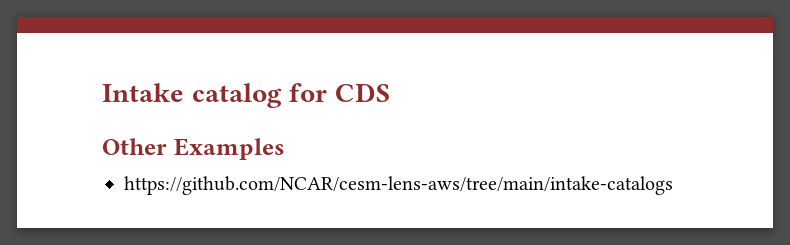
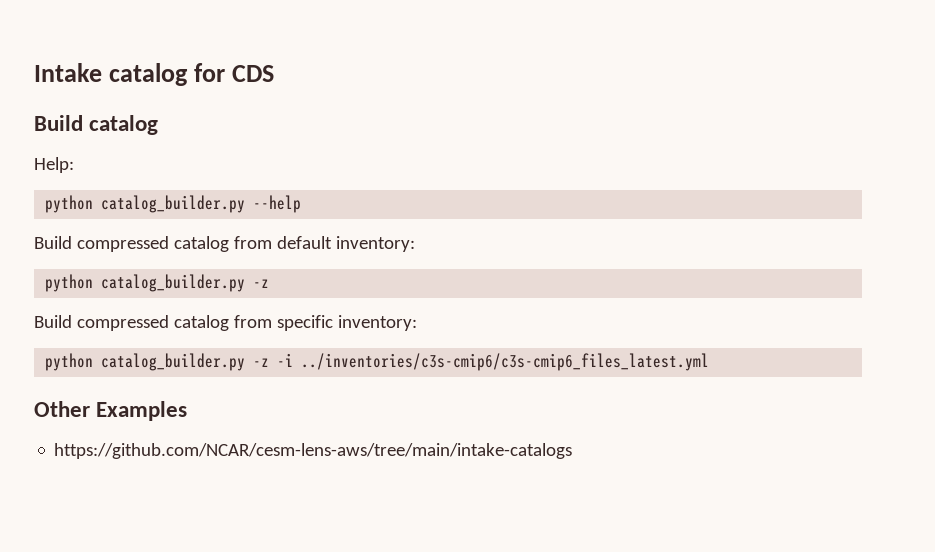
+ Build catalog
+ Help:
+ python catalog_builder.py --help
+ Build compressed catalog from default inventory:
+ python catalog_builder.py -z
+ Build compressed catalog from specific inventory:
+ python catalog_builder.py -z -i ../inventories/c3s-cmip6/c3s-cmip6_files_latest.yml

